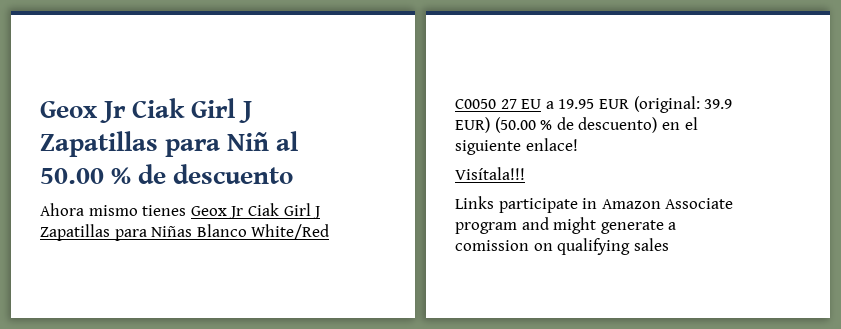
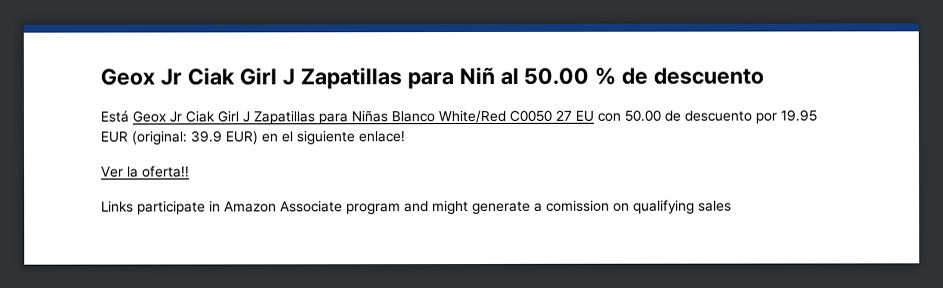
- Ahora mismo tienes Geox Jr Ciak Girl J Zapatillas para Niñas Blanco White/Red C0050 27 EU a 19.95 EUR (original: 39.9 EUR) (50.00 % de descuento) en el siguiente enlace!
+ Está Geox Jr Ciak Girl J Zapatillas para Niñas Blanco White/Red C0050 27 EU con 50.00 de descuento por 19.95 EUR (original: 39.9 EUR) en el siguiente enlace!
- Visítala!!!
+ Ver la oferta!!

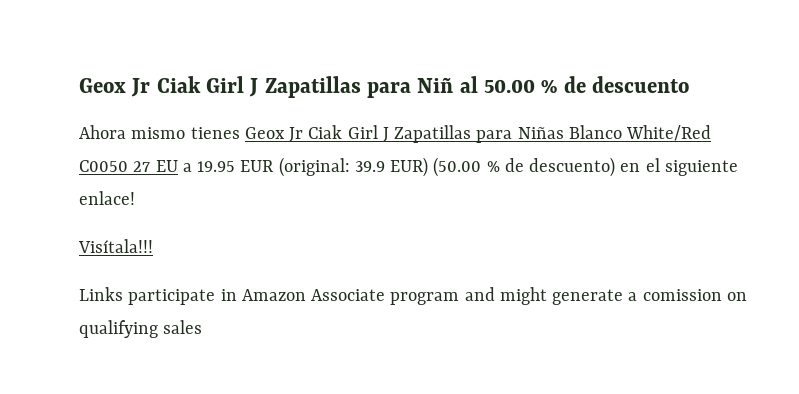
- Está Geox Jr Ciak Girl J Zapatillas para Niñas Blanco White/Red C0050 27 EU con 50.00 de descuento por 19.95 EUR (original: 39.9 EUR) en el siguiente enlace!
+ Ahora mismo tienes Geox Jr Ciak Girl J Zapatillas para Niñas Blanco White/Red C0050 27 EU a 19.95 EUR (original: 39.9 EUR) (50.00 % de descuento) en el siguiente enlace!
- Ver la oferta!!
+ Visítala!!!

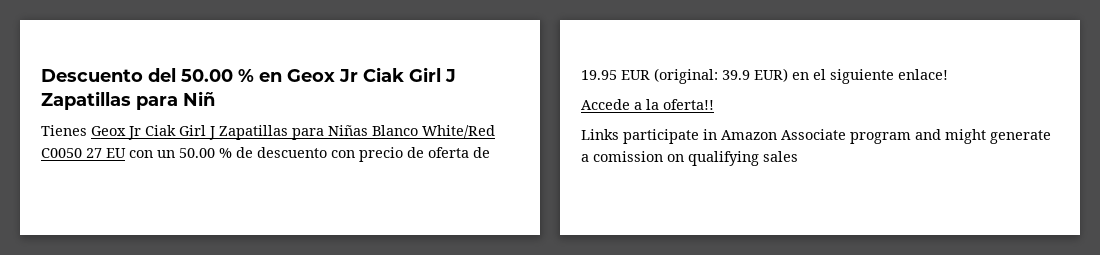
- Geox Jr Ciak Girl J Zapatillas para Niñ al 50.00 % de descuento
- Ahora mismo tienes Geox Jr Ciak Girl J Zapatillas para Niñas Blanco White/Red C0050 27 EU a 19.95 EUR (original: 39.9 EUR) (50.00 % de descuento) en el siguiente enlace!
+ Descuento del 50.00 % en Geox Jr Ciak Girl J Zapatillas para Niñ
+ Tienes Geox Jr Ciak Girl J Zapatillas para Niñas Blanco White/Red C0050 27 EU con un 50.00 % de descuento con precio de oferta de 19.95 EUR (original: 39.9 EUR) en el siguiente enlace!
- Visítala!!!
+ Accede a la oferta!!

